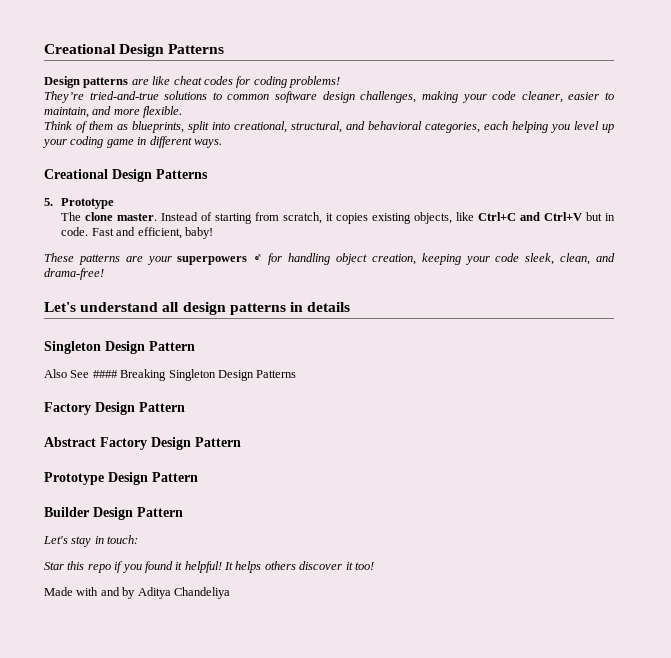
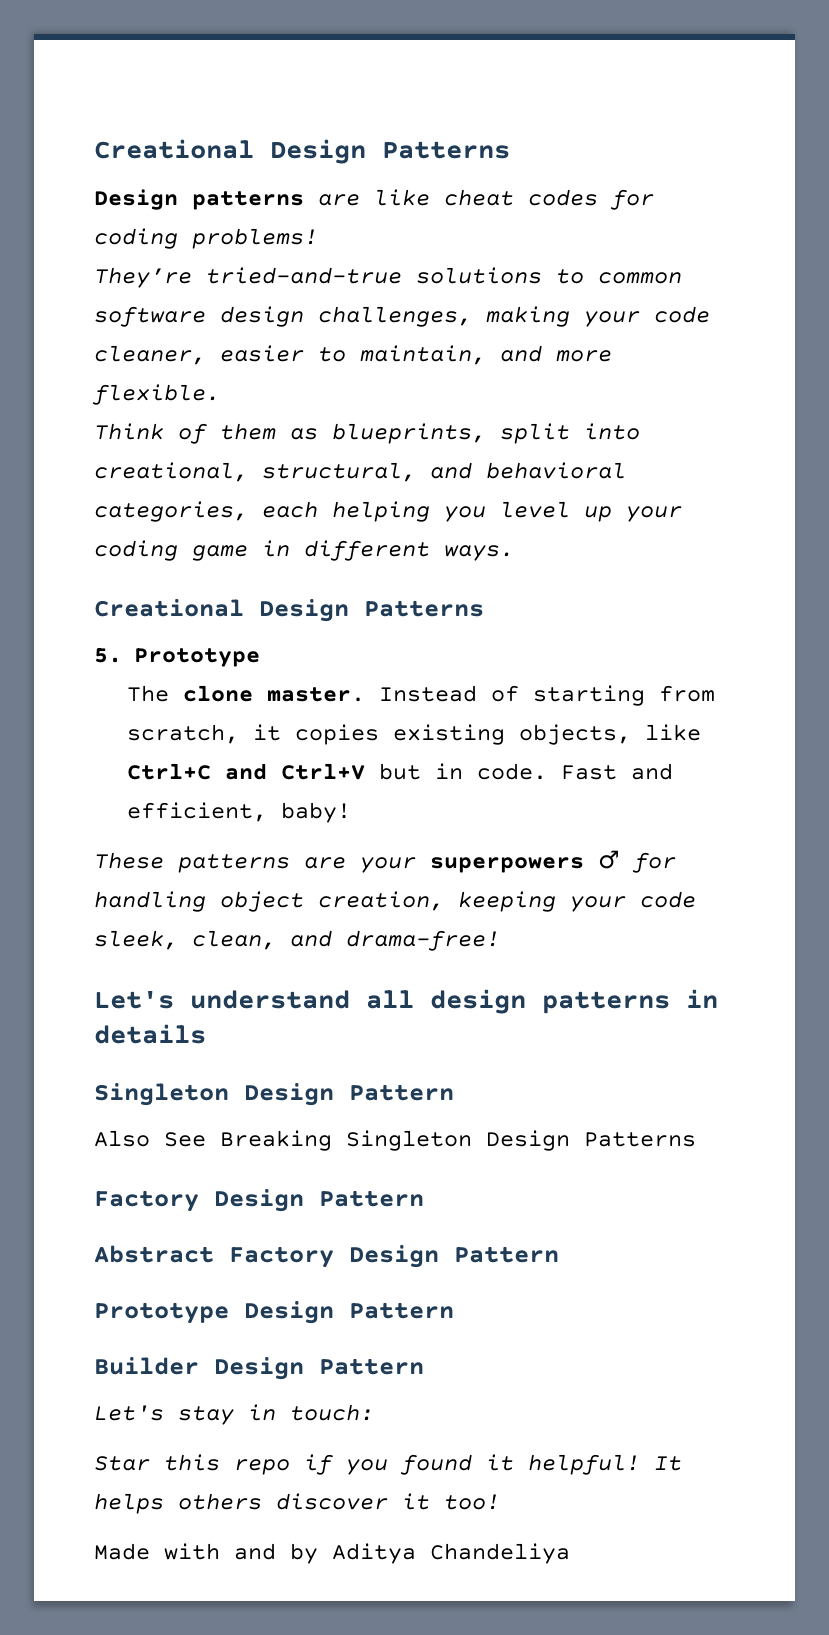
- Also See #### Breaking Singleton Design Patterns
+ Also See Breaking Singleton Design Patterns

